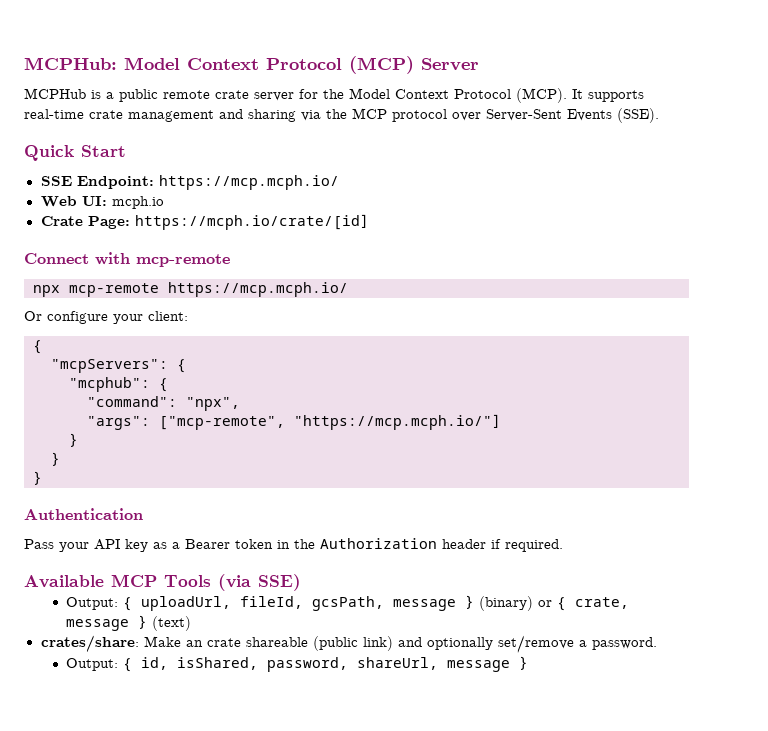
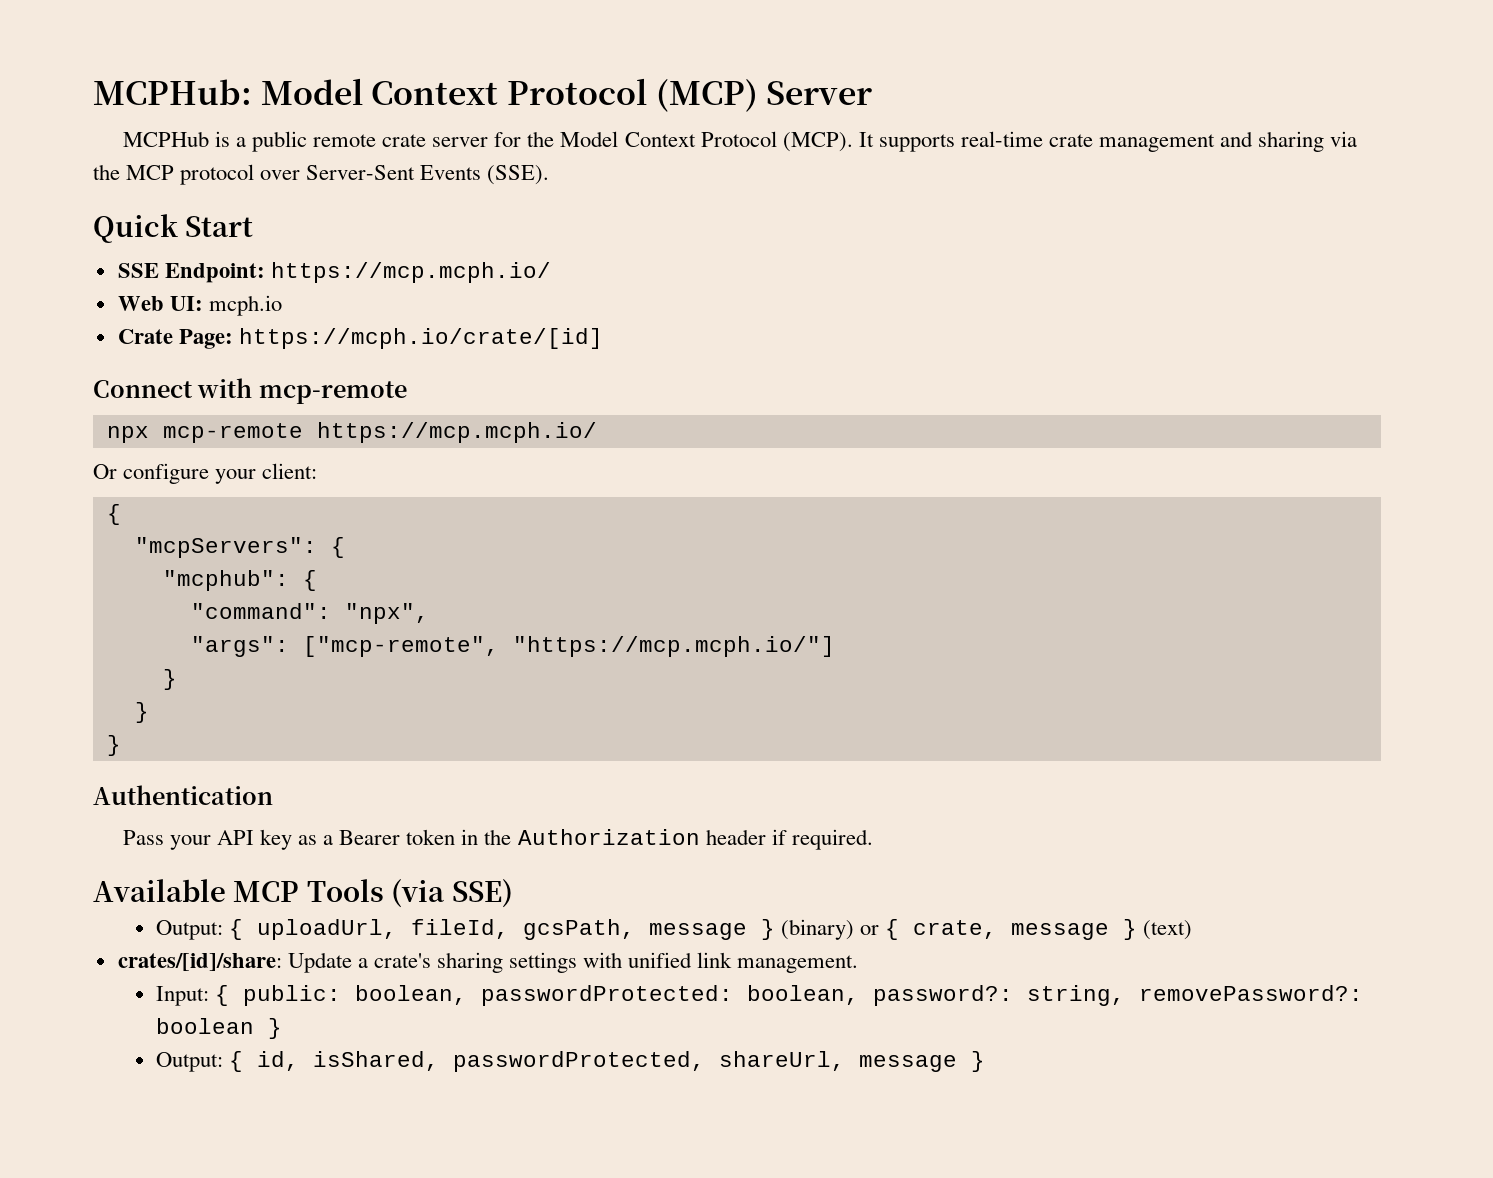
- crates/share: Make an crate shareable (public link) and optionally set/remove a password.
+ crates/[id]/share: Update a crate's sharing settings with unified link management.
+ Input: { public: boolean, passwordProtected: boolean, password?: string, removePassword?: boolean }
- Output: { id, isShared, password, shareUrl, message }
+ Output: { id, isShared, passwordProtected, shareUrl, message }

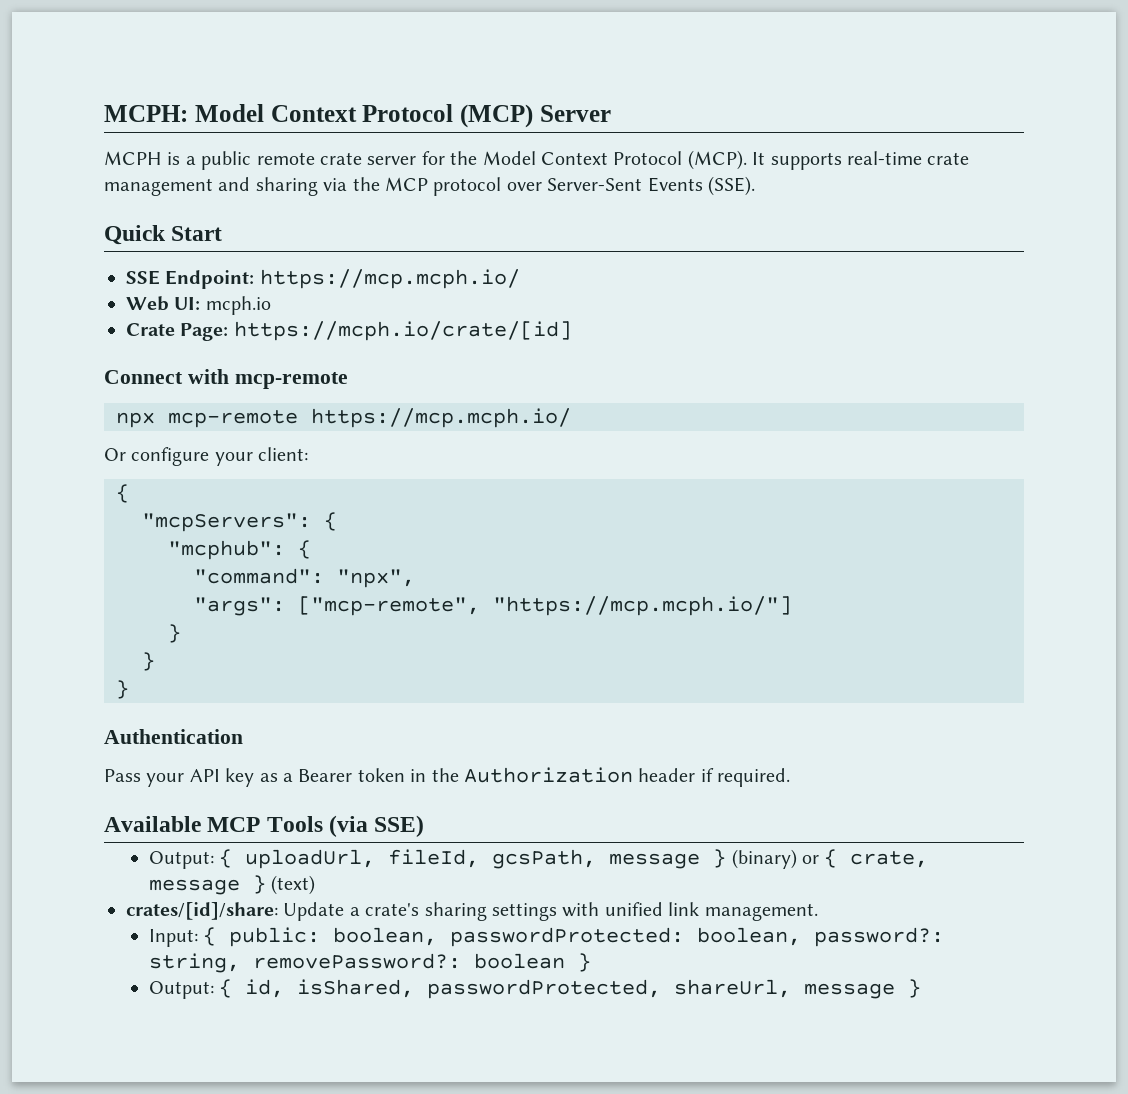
- MCPHub: Model Context Protocol (MCP) Server
+ MCPH: Model Context Protocol (MCP) Server
- MCPHub is a public remote crate server for the Model Context Protocol (MCP).
+ MCPH is a public remote crate server for the Model Context Protocol (MCP).

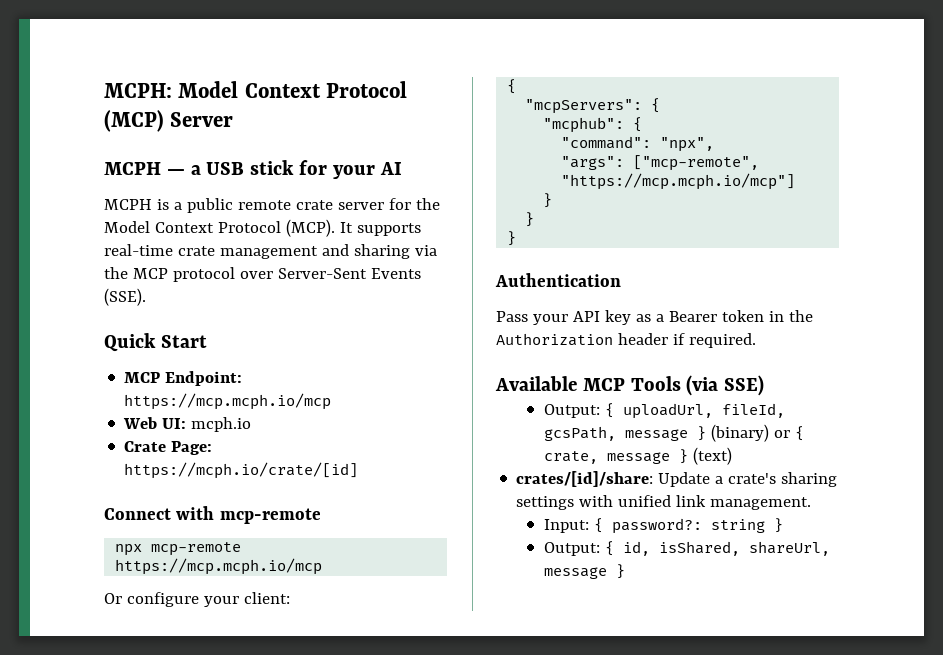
+ MCPH — a USB stick for your AI
- SSE Endpoint: https://mcp.mcph.io/
+ MCP Endpoint: https://mcp.mcph.io/mcp
- npx mcp-remote https://mcp.mcph.io/
+ npx mcp-remote https://mcp.mcph.io/mcp
- "args": ["mcp-remote", "https://mcp.mcph.io/"]
+ "args": ["mcp-remote", "https://mcp.mcph.io/mcp"]
- Input: { public: boolean, passwordProtected: boolean, password?: string, removePassword?: boolean }
+ Input: { password?: string }
- Output: { id, isShared, passwordProtected, shareUrl, message }
+ Output: { id, isShared, shareUrl, message }

